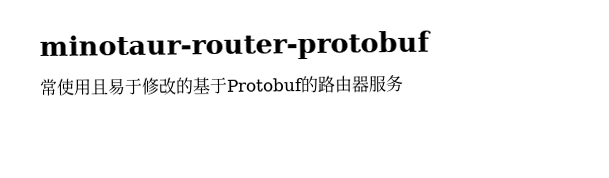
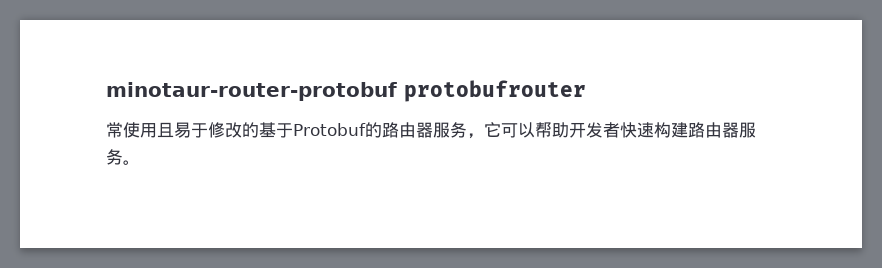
- minotaur-router-protobuf
+ minotaur-router-protobuf protobufrouter
- 常使用且易于修改的基于Protobuf的路由器服务
+ 常使用且易于修改的基于Protobuf的路由器服务，它可以帮助开发者快速构建路由器服务。

